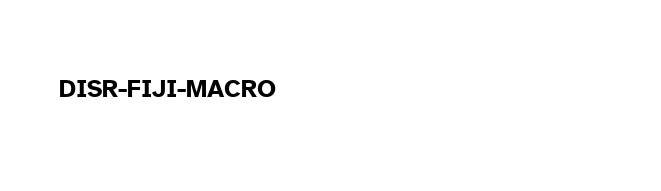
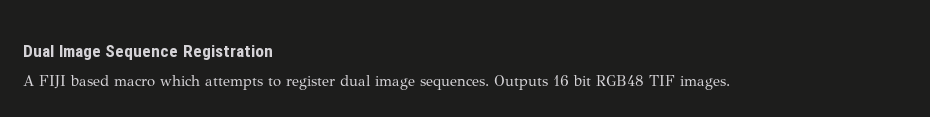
- DISR-FIJI-MACRO
+ Dual Image Sequence Registration
+ A FIJI based macro which attempts to register dual image sequences. Outputs 16 bit RGB48 TIF images.

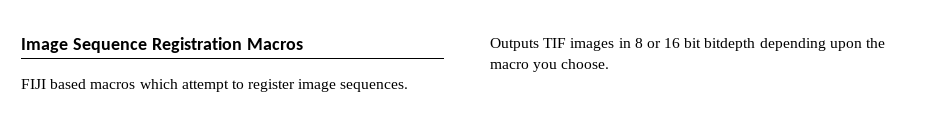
- Dual Image Sequence Registration
- A FIJI based macro which attempts to register dual image sequences.
+ Image Sequence Registration Macros
+ FIJI based macros which attempt to register image sequences.
- Outputs 16 bit RGB48 TIF images.
+ Outputs TIF images in 8 or 16 bit bitdepth depending upon the macro you choose.

